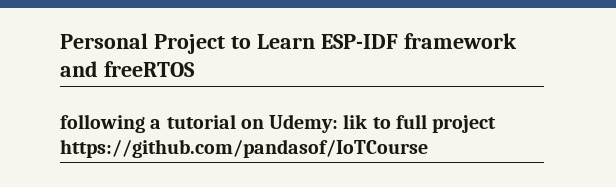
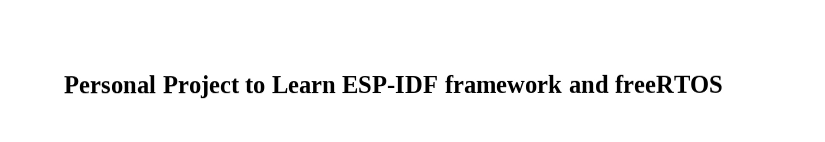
- following a tutorial on Udemy: lik to full project https://github.com/pandasof/IoTCourse

